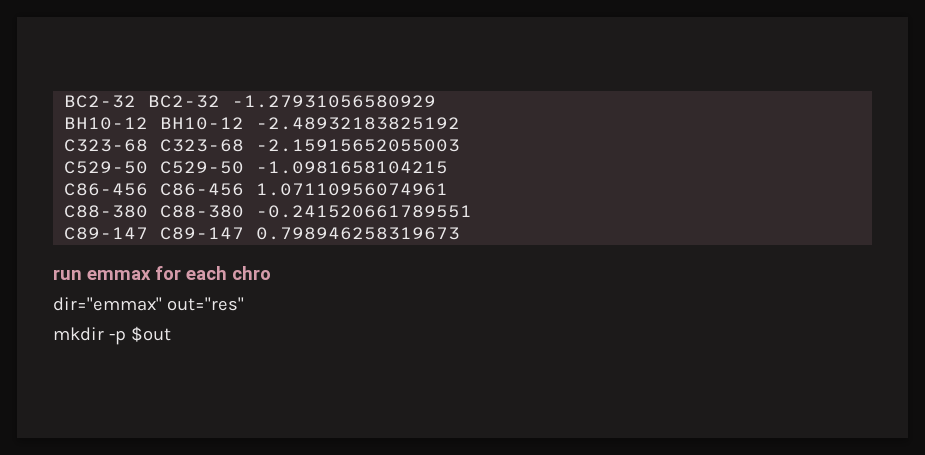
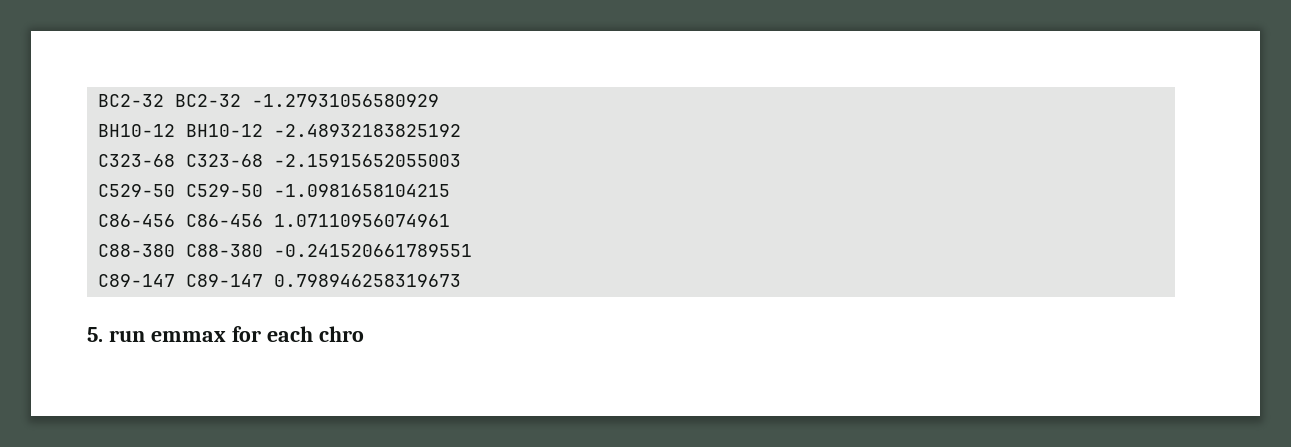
- run emmax for each chro
+ 5. run emmax for each chro
- dir="emmax" out="res"
- mkdir -p $out

